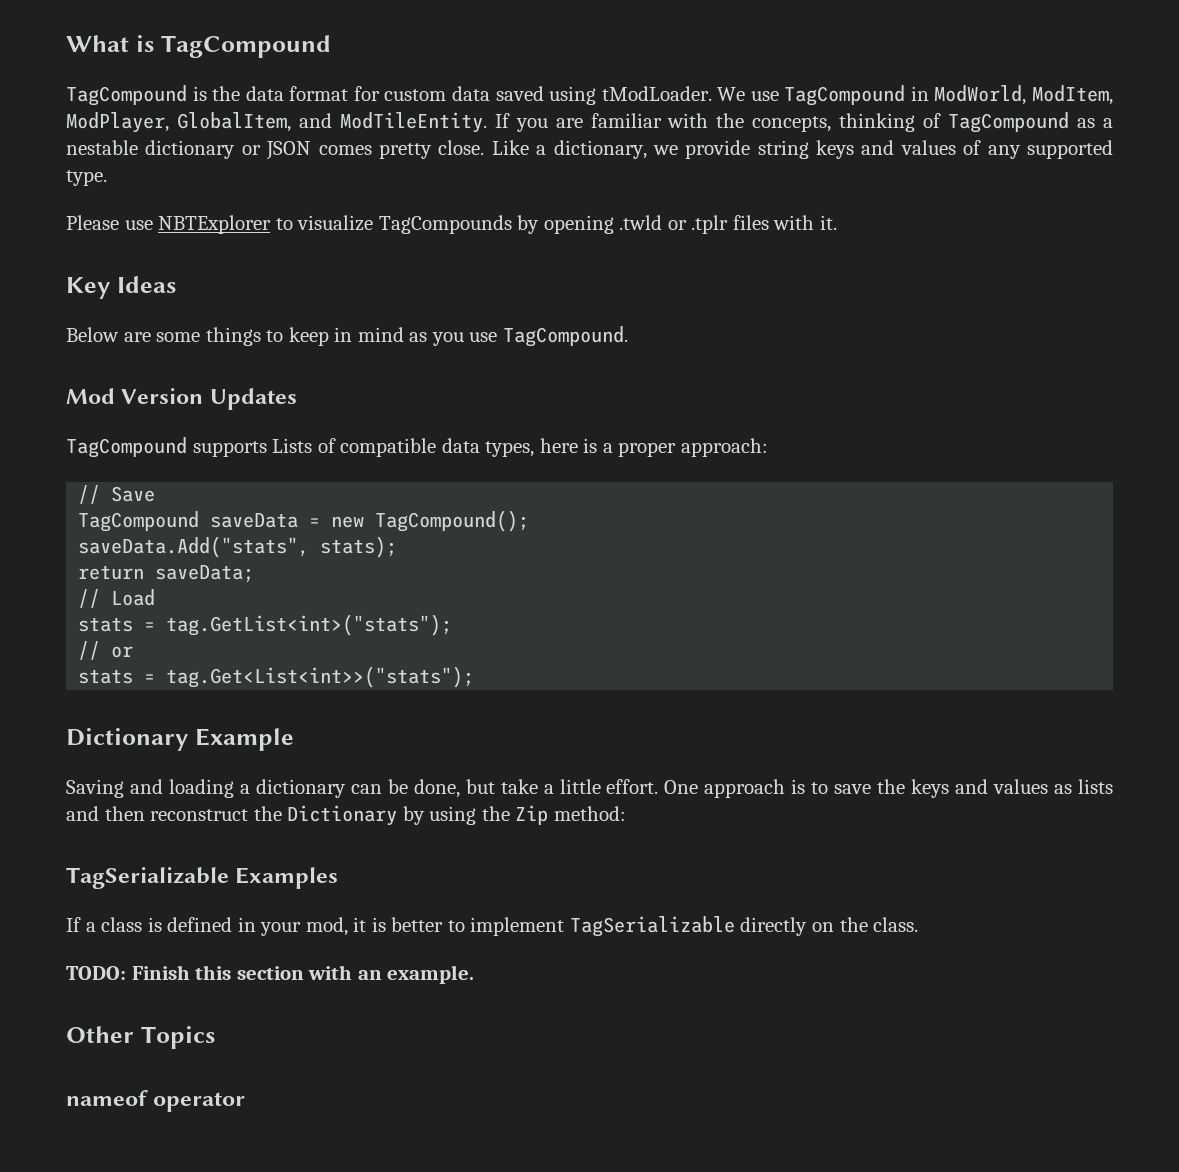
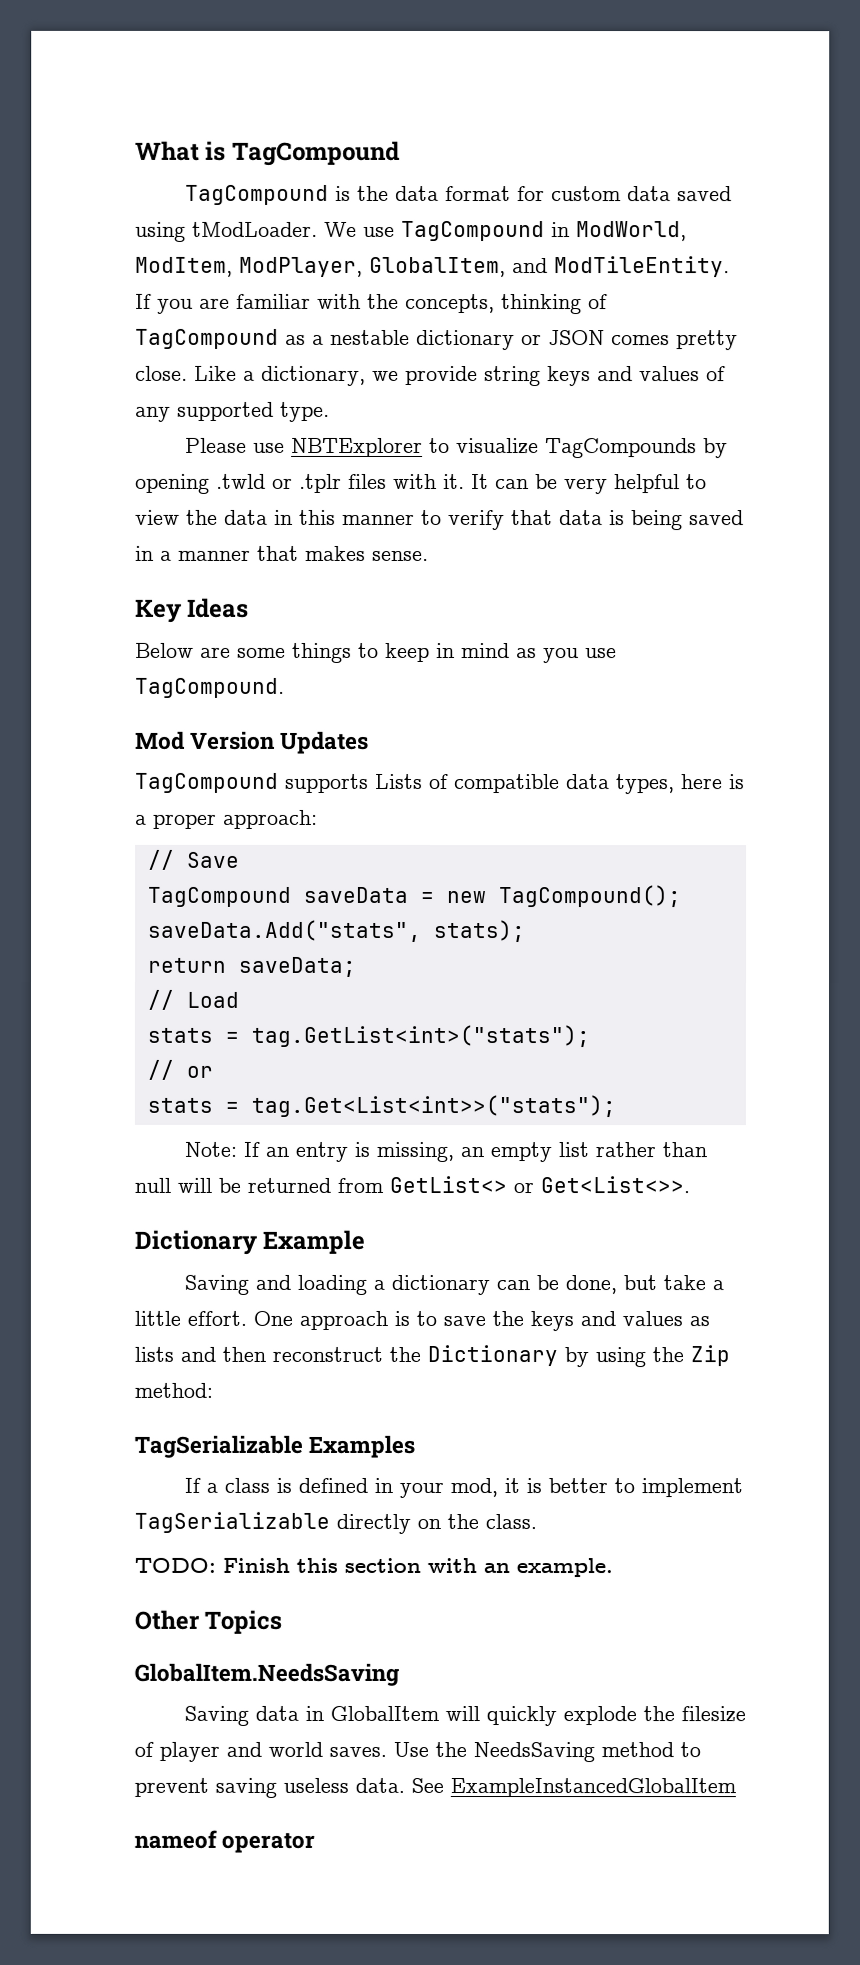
+ It can be very helpful to view the data in this manner to verify that data is being saved in a manner that makes sense.
+ Note: If an entry is missing, an empty list rather than null will be returned from GetList<> or Get<List<>>.
+ GlobalItem.NeedsSaving
+ Saving data in GlobalItem will quickly explode the filesize of player and world saves. Use the NeedsSaving method to prevent saving useless data. See ExampleInstancedGlobalItem

